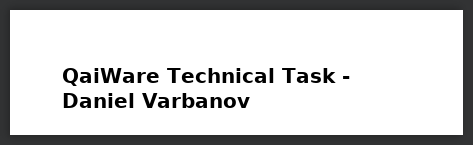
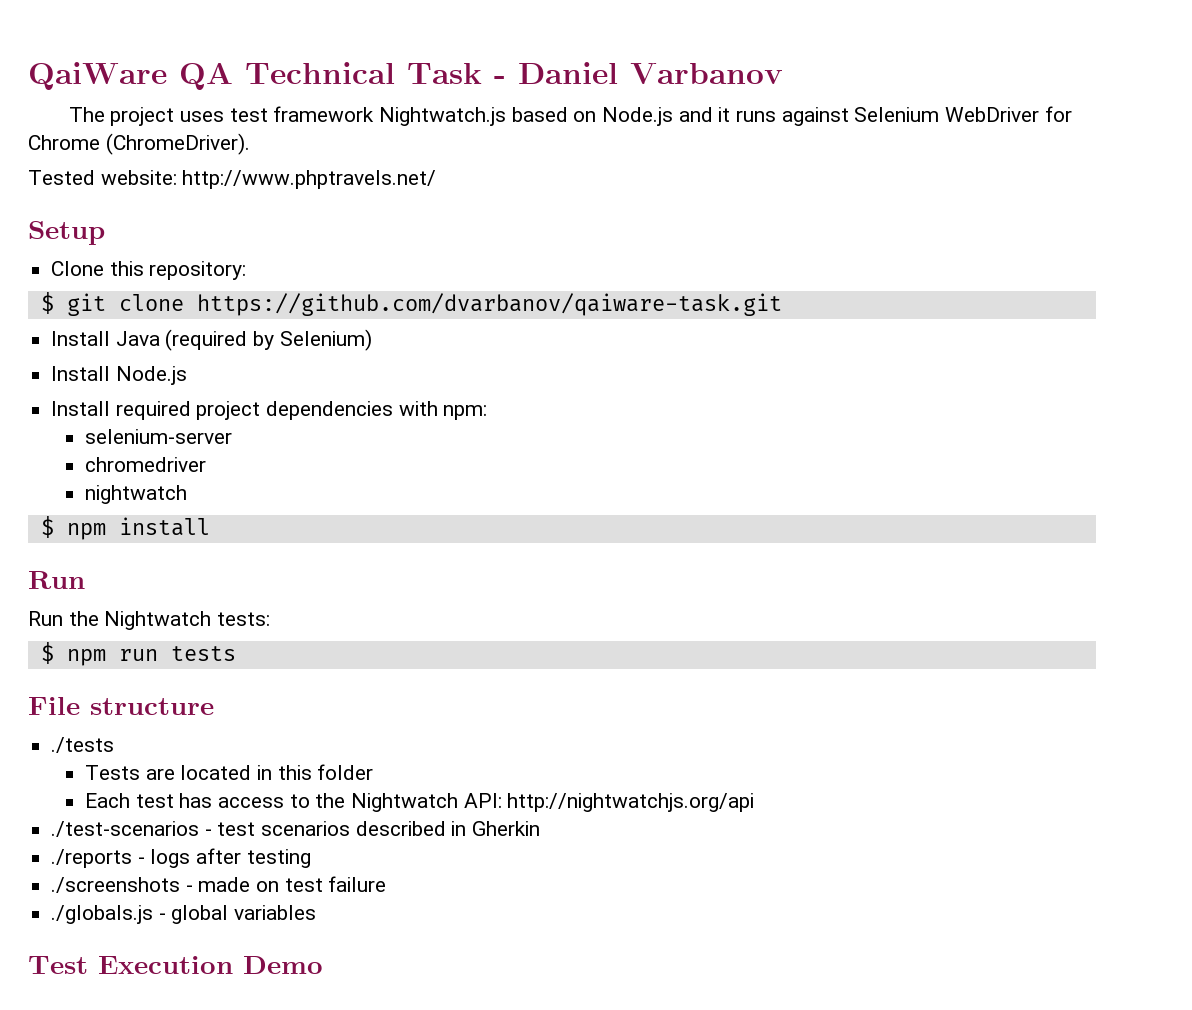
- QaiWare Technical Task - Daniel Varbanov
+ QaiWare QA Technical Task - Daniel Varbanov
+ The project uses test framework Nightwatch.js based on Node.js and it runs against Selenium WebDriver for Chrome (ChromeDriver).
+ Tested website: http://www.phptravels.net/
+ Setup
+ Clone this repository:
+ $ git clone https://github.com/dvarbanov/qaiware-task.git
+ Install Java (required by Selenium)
+ Install Node.js
+ Install required project dependencies with npm:
+ selenium-server
+ chromedriver
+ nightwatch
+ $ npm install
+ Run
+ Run the Nightwatch tests:
+ $ npm run tests
+ File structure
+ ./tests
+ Tests are located in this folder
+ Each test has access to the Nightwatch API: http://nightwatchjs.org/api
+ ./test-scenarios - test scenarios described in Gherkin
+ ./reports - logs after testing
+ ./screenshots - made on test failure
+ ./globals.js - global variables
+ Test Execution Demo

